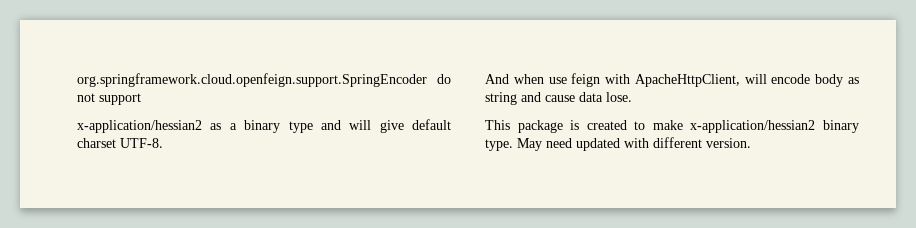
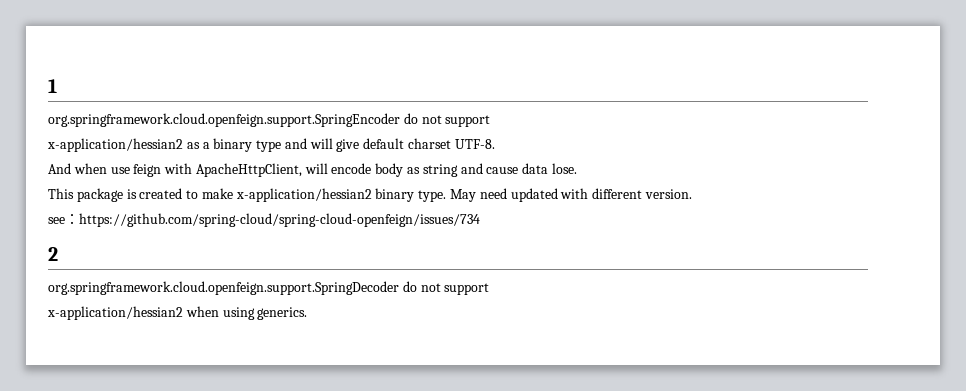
+ 1
+ see：https://github.com/spring-cloud/spring-cloud-openfeign/issues/734
+ 2
+ org.springframework.cloud.openfeign.support.SpringDecoder do not support
+ x-application/hessian2 when using generics.

